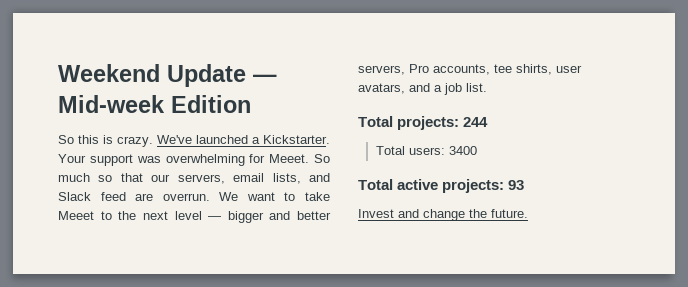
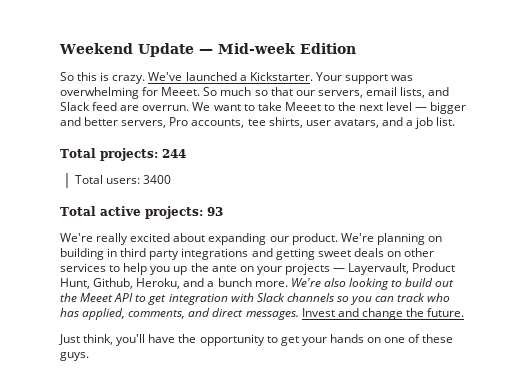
+ We're really excited about expanding our product. We're planning on building in third party integrations and getting sweet deals on other services to help you up the ante on your projects — Layervault, Product Hunt, Github, Heroku, and a bunch more. We're also looking to build out the Meeet API to get integration with Slack channels so you can track who has applied, comments, and direct messages.
+ Just think, you'll have the opportunity to get your hands on one of these guys.

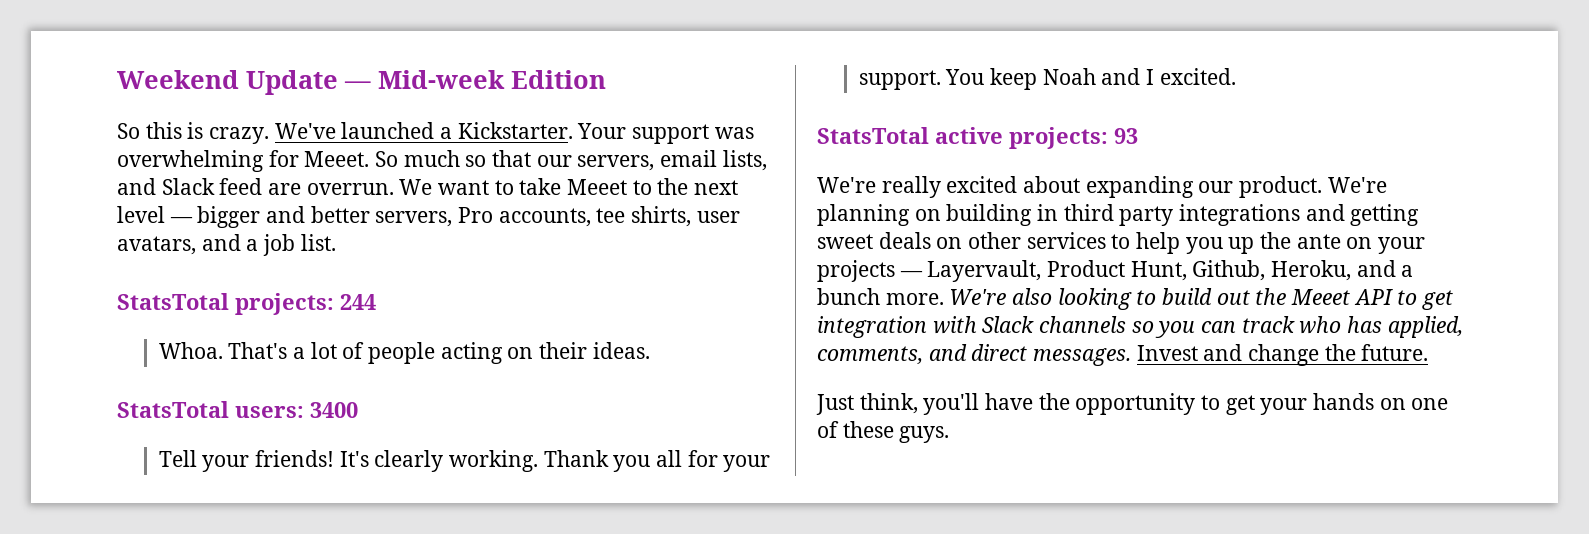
- Total projects: 244
+ StatsTotal projects: 244
- Total users: 3400
- Total active projects: 93
+ Whoa. That's a lot of people acting on their ideas.
+ StatsTotal users: 3400
+ Tell your friends! It's clearly working. Thank you all for your support. You keep Noah and I excited.
+ StatsTotal active projects: 93

